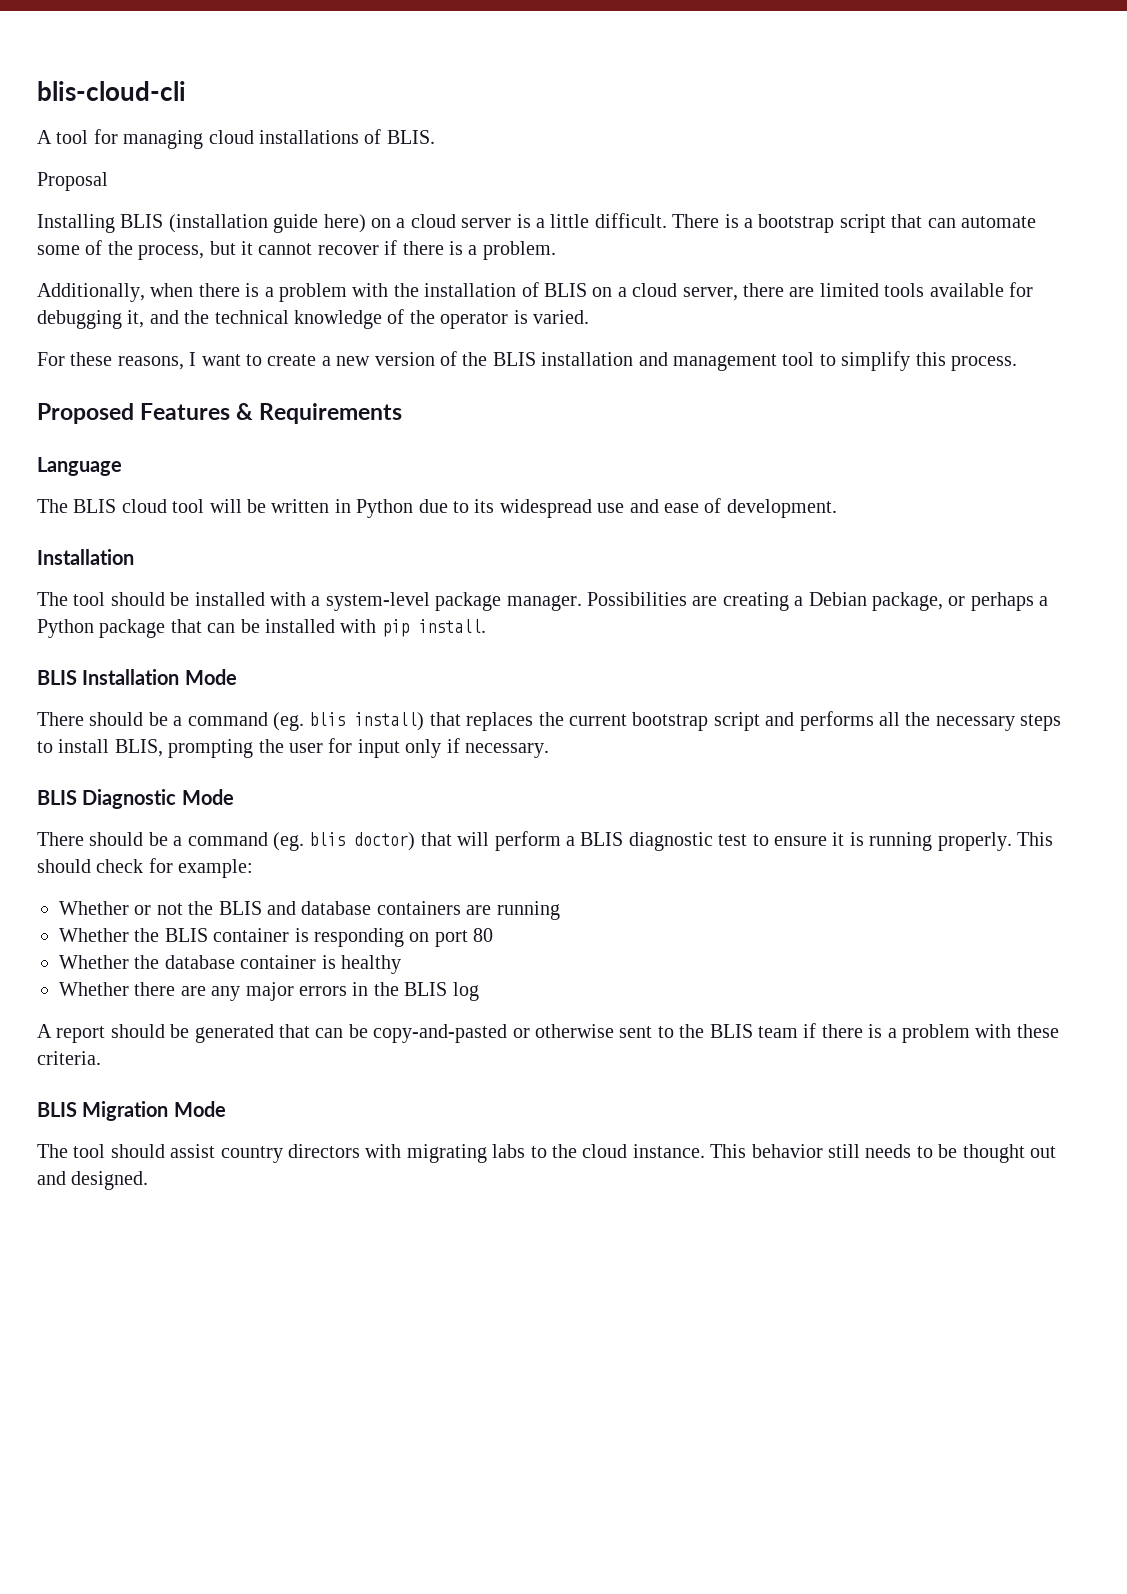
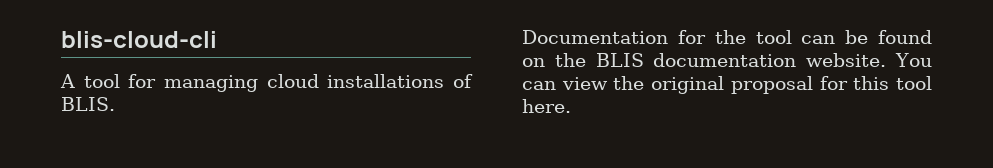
- Proposal
- Installing BLIS (installation guide here) on a cloud server is a little difficult. There is a bootstrap script that can automate some of the process, but it cannot recover if there is a problem.
- Additionally, when there is a problem with the installation of BLIS on a cloud server, there are limited tools available for debugging it, and the technical knowledge of the operator is varied.
- For these reasons, I want to create a new version of the BLIS installation and management tool to simplify this process.
- Proposed Features & Requirements
- Language
- The BLIS cloud tool will be written in Python due to its widespread use and ease of development.
- Installation
- The tool should be installed with a system-level package manager. Possibilities are creating a Debian package, or perhaps a Python package that can be installed with pip install.
- BLIS Installation Mode
- There should be a command (eg. blis install) that replaces the current bootstrap script and performs all the necessary steps to install BLIS, prompting the user for input only if necessary.
- BLIS Diagnostic Mode
- There should be a command (eg. blis doctor) that will perform a BLIS diagnostic test to ensure it is running properly. This should check for example:
- Whether or not the BLIS and database containers are running
- Whether the BLIS container is responding on port 80
- Whether the database container is healthy
- Whether there are any major errors in the BLIS log
- A report should be generated that can be copy-and-pasted or otherwise sent to the BLIS team if there is a problem with these criteria.
- BLIS Migration Mode
- The tool should assist country directors with migrating labs to the cloud instance. This behavior still needs to be thought out and designed.
+ Documentation for the tool can be found on the BLIS documentation website. You can view the original proposal for this tool here.

